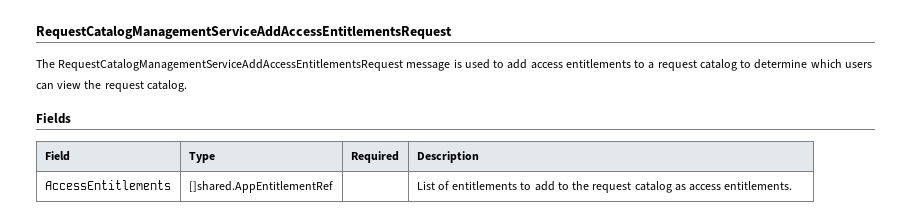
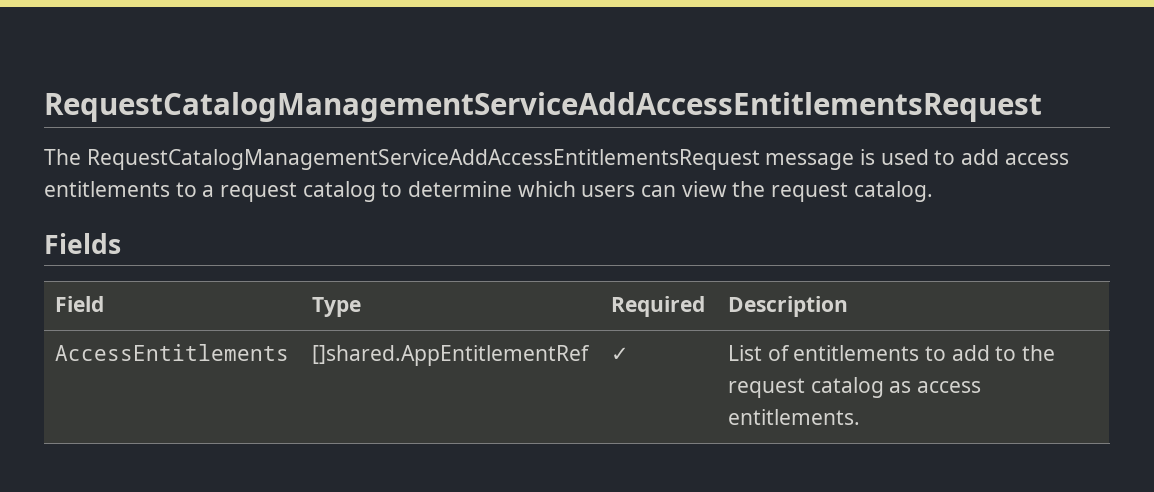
- AccessEntitlements | []shared.AppEntitlementRef | | List of entitlements to add to the request catalog as access entitlements.
+ AccessEntitlements | []shared.AppEntitlementRef | ✓ | List of entitlements to add to the request catalog as access entitlements.

